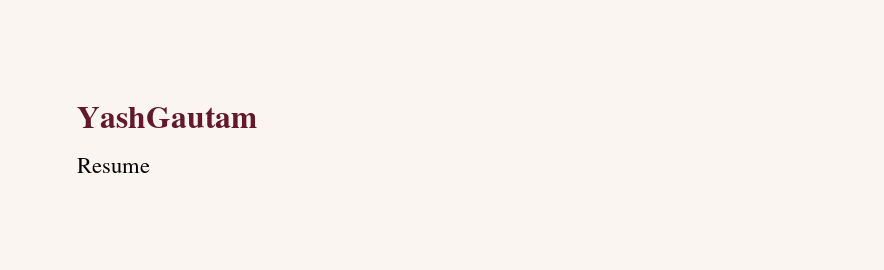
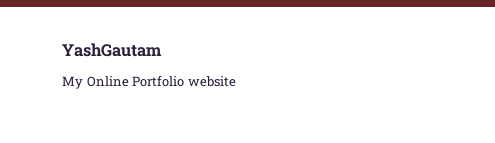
- Resume
+ My Online Portfolio website

